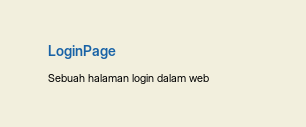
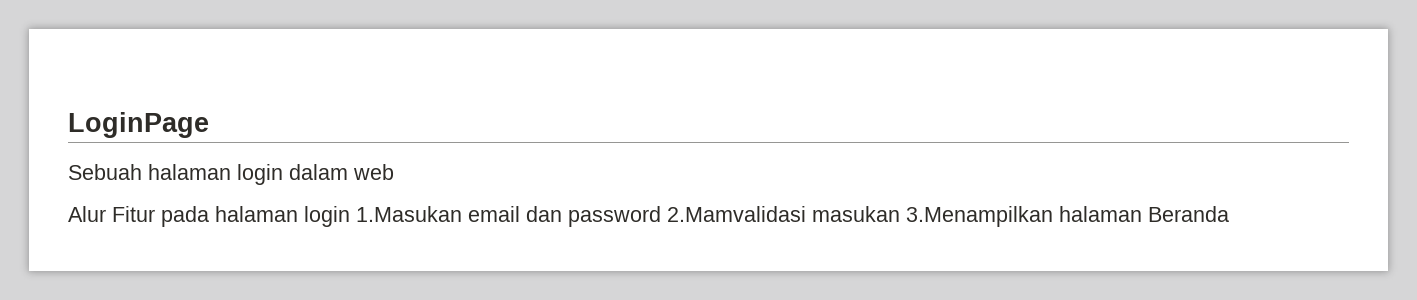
+ Alur Fitur pada halaman login 1.Masukan email dan password 2.Mamvalidasi masukan 3.Menampilkan halaman Beranda

